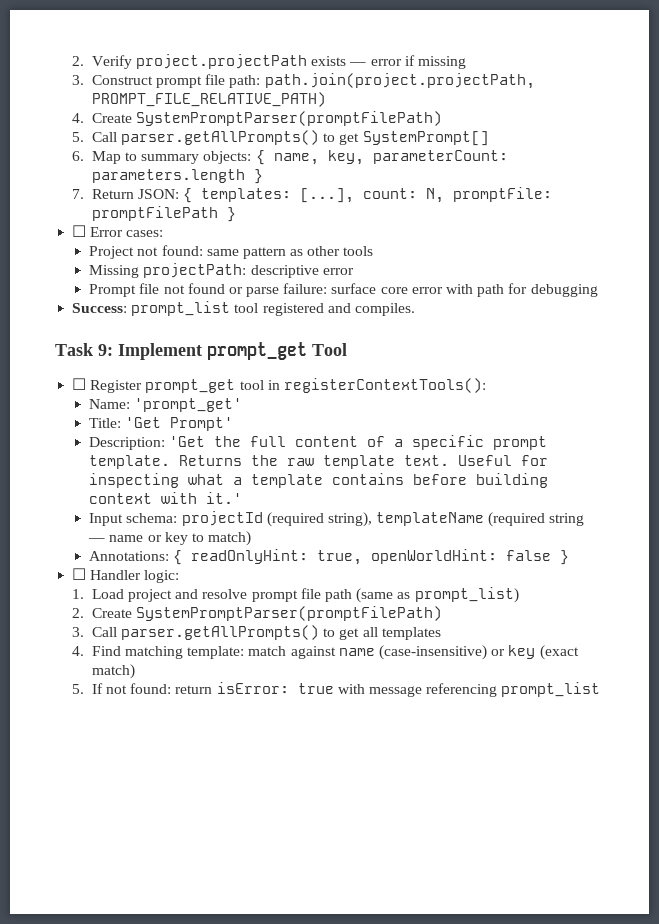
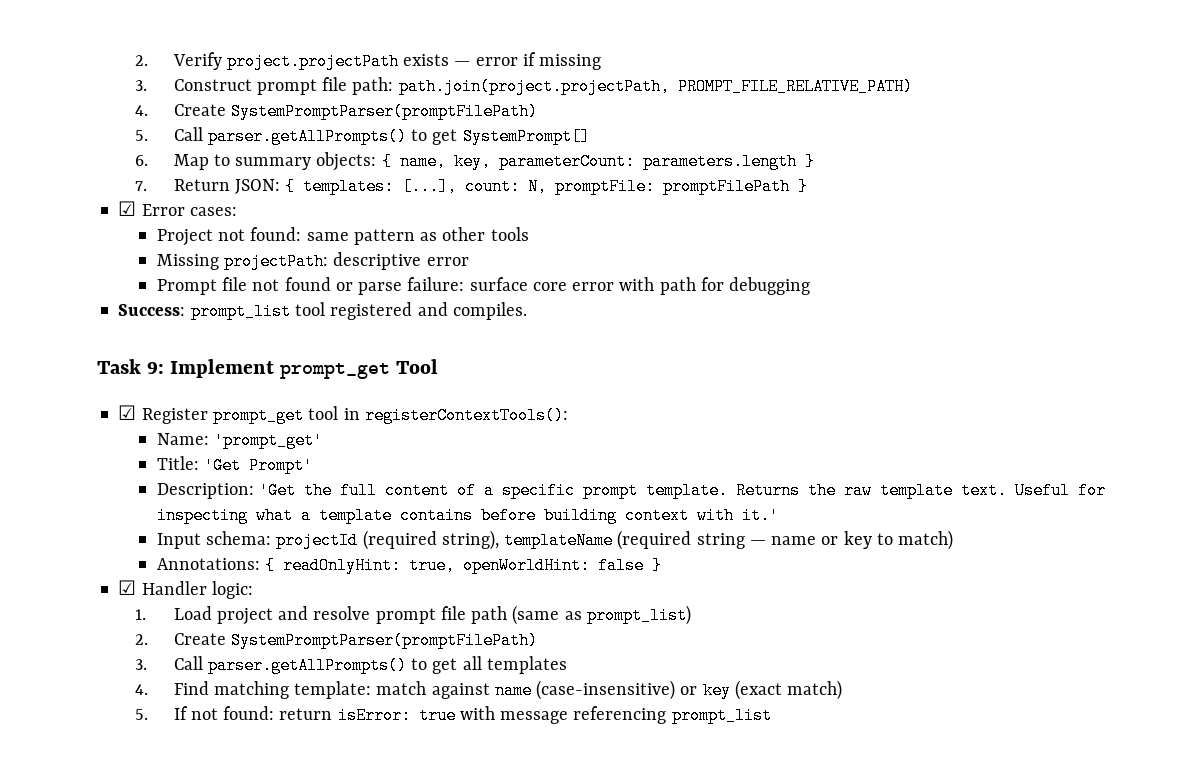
- ☐ Error cases:
+ ☑ Error cases:
- ☐ Register prompt_get tool in registerContextTools():
+ ☑ Register prompt_get tool in registerContextTools():
- ☐ Handler logic:
+ ☑ Handler logic:

